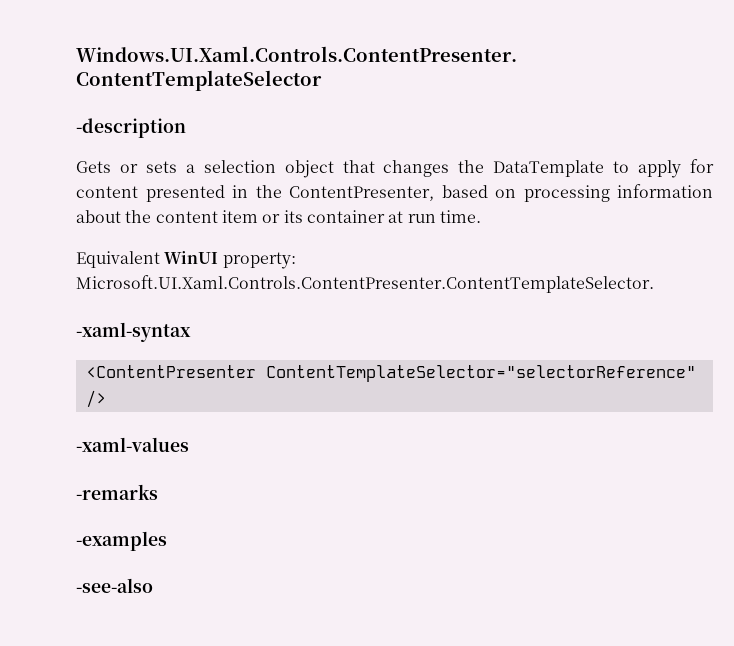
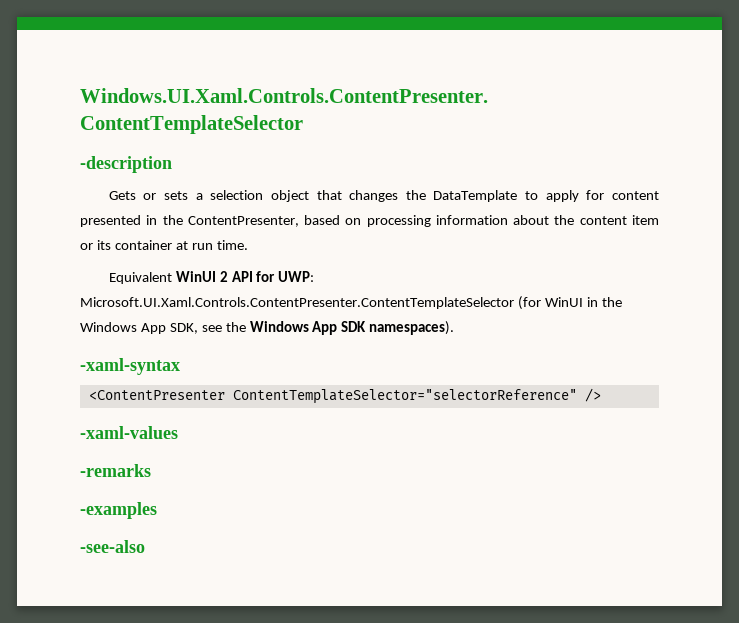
- Equivalent WinUI property: Microsoft.UI.Xaml.Controls.ContentPresenter.ContentTemplateSelector.
+ Equivalent WinUI 2 API for UWP: Microsoft.UI.Xaml.Controls.ContentPresenter.ContentTemplateSelector (for WinUI in the Windows App SDK, see the Windows App SDK namespaces).

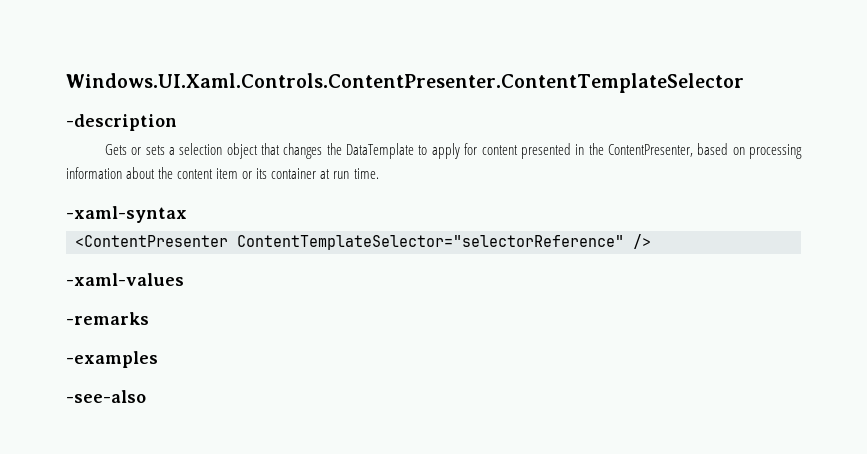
- Equivalent WinUI 2 API for UWP: Microsoft.UI.Xaml.Controls.ContentPresenter.ContentTemplateSelector (for WinUI in the Windows App SDK, see the Windows App SDK namespaces).

